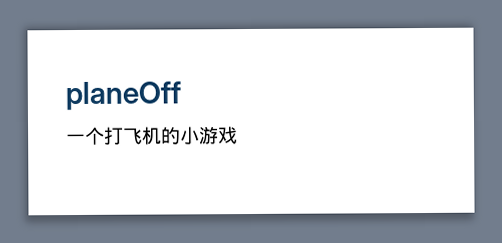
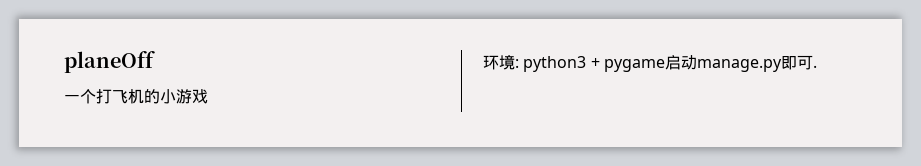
+ 环境: python3 + pygame启动manage.py即可.

